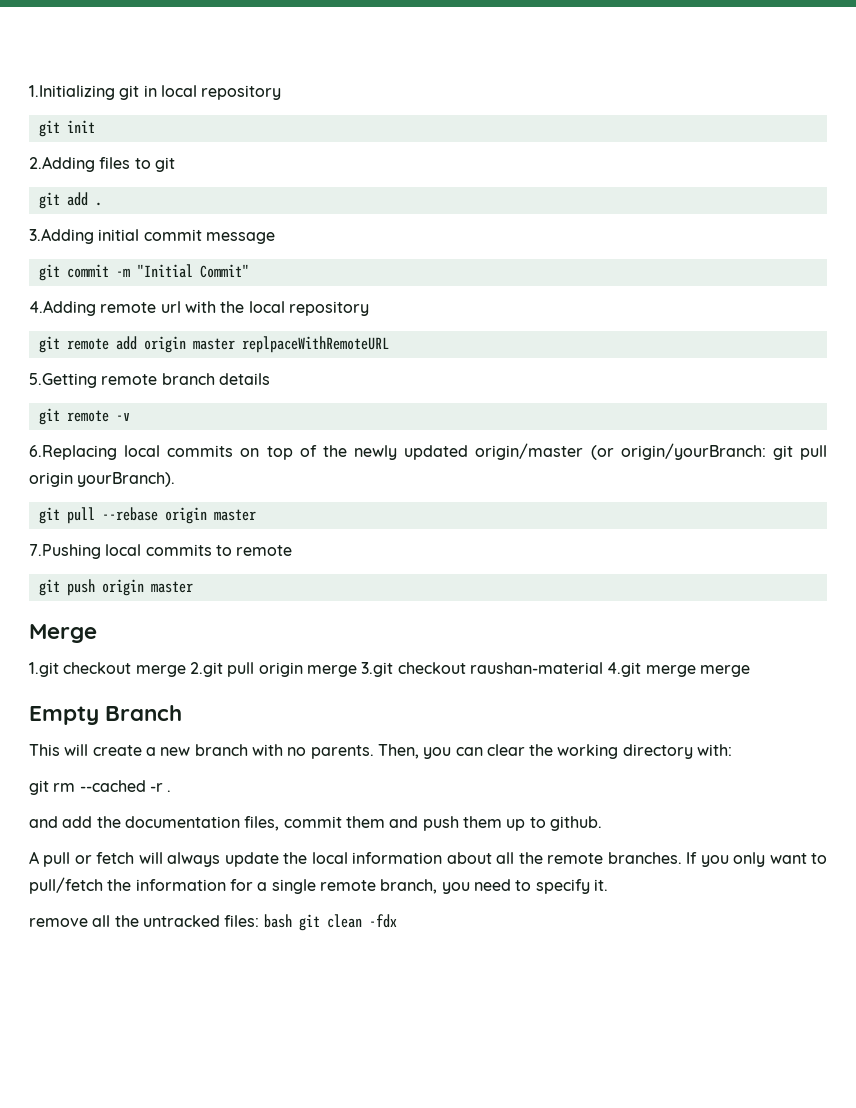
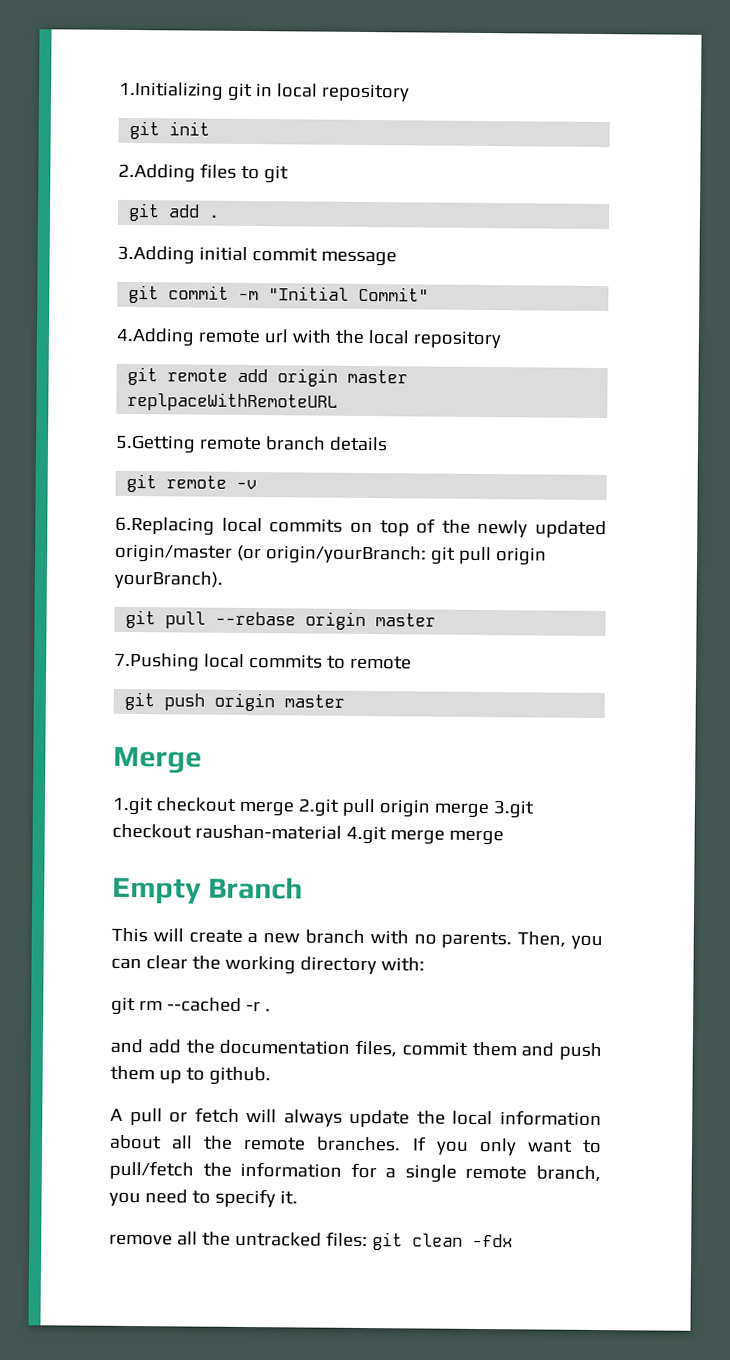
- remove all the untracked files: bash git clean -fdx
+ remove all the untracked files: git clean -fdx

